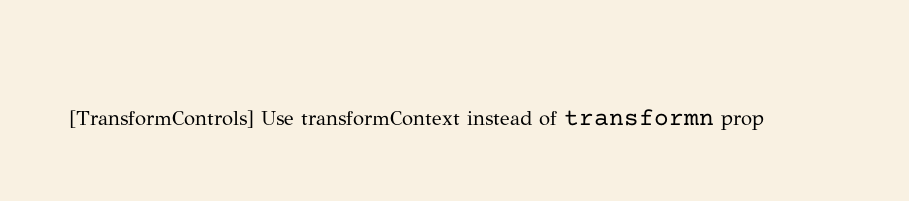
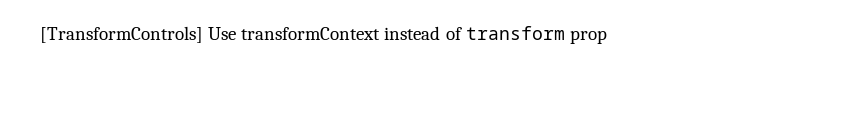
- [TransformControls] Use transformContext instead of transformn prop
+ [TransformControls] Use transformContext instead of transform prop

